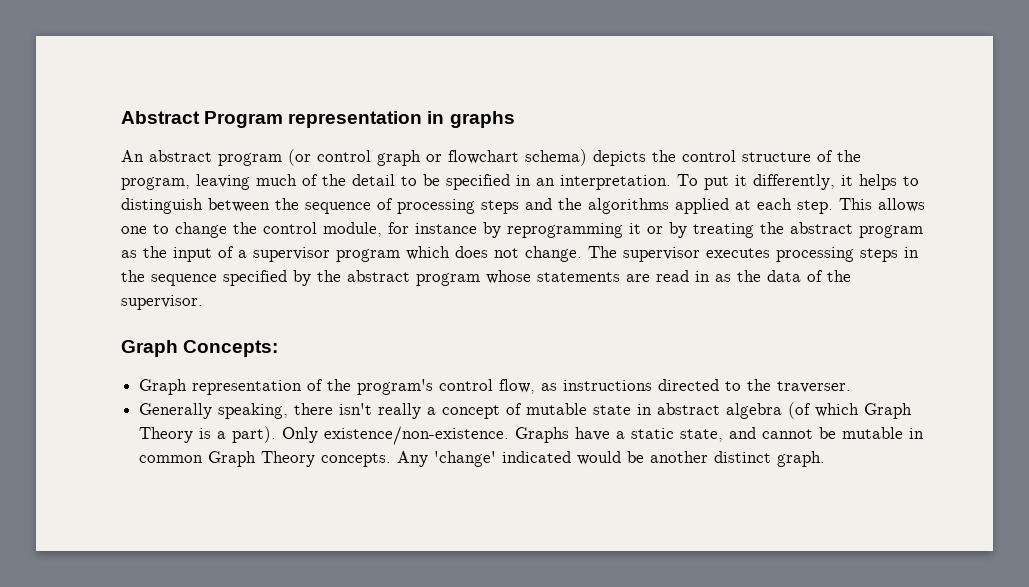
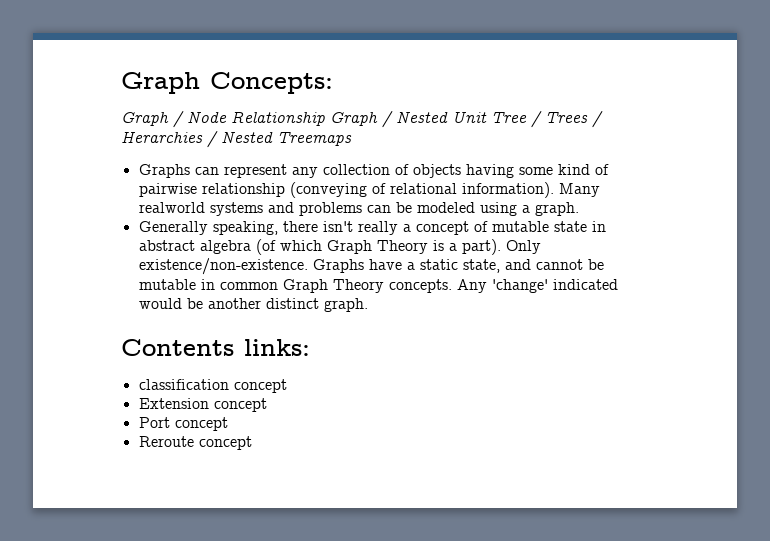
- Abstract Program representation in graphs
- An abstract program (or control graph or flowchart schema) depicts the control structure of the program, leaving much of the detail to be specified in an interpretation. To put it differently, it helps to distinguish between the sequence of processing steps and the algorithms applied at each step. This allows one to change the control module, for instance by reprogramming it or by treating the abstract program as the input of a supervisor program which does not change. The supervisor executes processing steps in the sequence specified by the abstract program whose statements are read in as the data of the supervisor.
  Graph Concepts:
- Graph representation of the program's control flow, as instructions directed to the traverser.
+ Graph / Node Relationship Graph / Nested Unit Tree / Trees / Herarchies / Nested Treemaps
+ Graphs can represent any collection of objects having some kind of pairwise relationship (conveying of relational information). Many realworld systems and problems can be modeled using a graph.
+ Contents links:
+ classification concept
+ Extension concept
+ Port concept
+ Reroute concept

